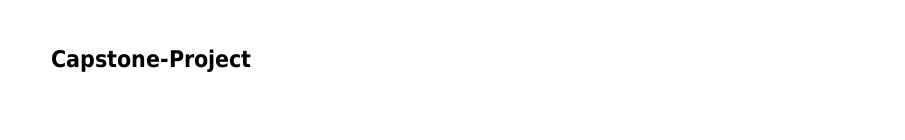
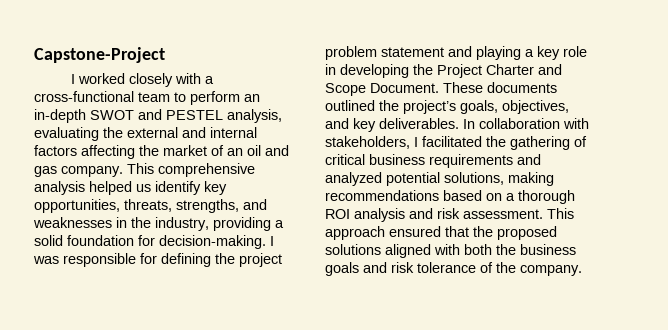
+ I worked closely with a cross-functional team to perform an in-depth SWOT and PESTEL analysis, evaluating the external and internal factors affecting the market of an oil and gas company. This comprehensive analysis helped us identify key opportunities, threats, strengths, and weaknesses in the industry, providing a solid foundation for decision-making. I was responsible for defining the project problem statement and playing a key role in developing the Project Charter and Scope Document. These documents outlined the project’s goals, objectives, and key deliverables. In collaboration with stakeholders, I facilitated the gathering of critical business requirements and analyzed potential solutions, making recommendations based on a thorough ROI analysis and risk assessment. This approach ensured that the proposed solutions aligned with both the business goals and risk tolerance of the company.

